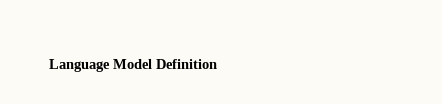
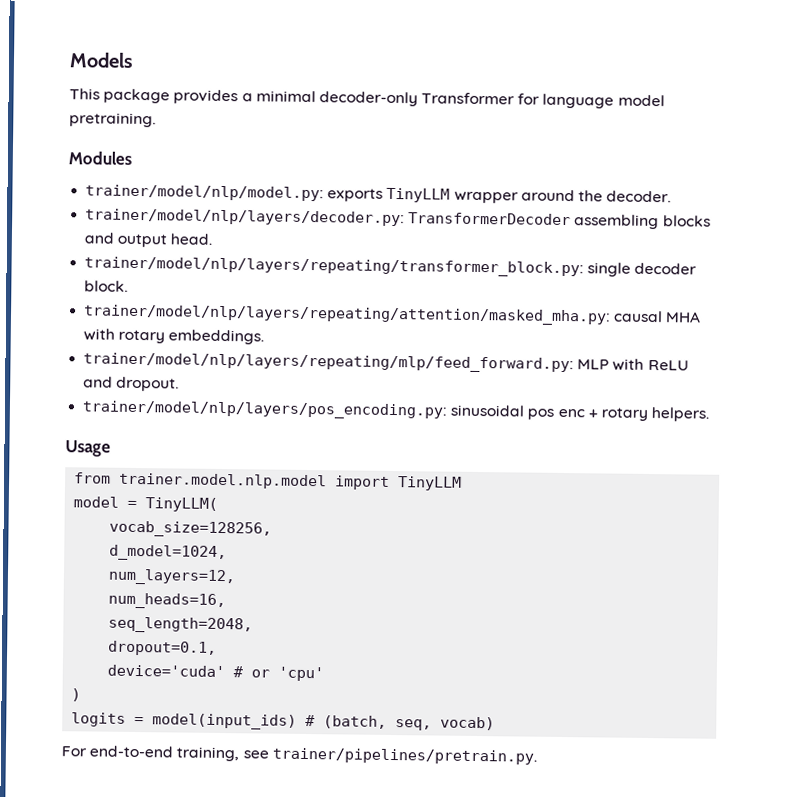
- Language Model Definition
+ Models
+ This package provides a minimal decoder-only Transformer for language model pretraining.
+ Modules
+ trainer/model/nlp/model.py: exports TinyLLM wrapper around the decoder.
+ trainer/model/nlp/layers/decoder.py: TransformerDecoder assembling blocks and output head.
+ trainer/model/nlp/layers/repeating/transformer_block.py: single decoder block.
+ trainer/model/nlp/layers/repeating/attention/masked_mha.py: causal MHA with rotary embeddings.
+ trainer/model/nlp/layers/repeating/mlp/feed_forward.py: MLP with ReLU and dropout.
+ trainer/model/nlp/layers/pos_encoding.py: sinusoidal pos enc + rotary helpers.
+ Usage
+ from trainer.model.nlp.model import TinyLLM
+ model = TinyLLM(
+ vocab_size=128256,
+ d_model=1024,
+ num_layers=12,
+ num_heads=16,
+ seq_length=2048,
+ dropout=0.1,
+ device='cuda' # or 'cpu'
+ )
+ logits = model(input_ids) # (batch, seq, vocab)
+ For end-to-end training, see trainer/pipelines/pretrain.py.

